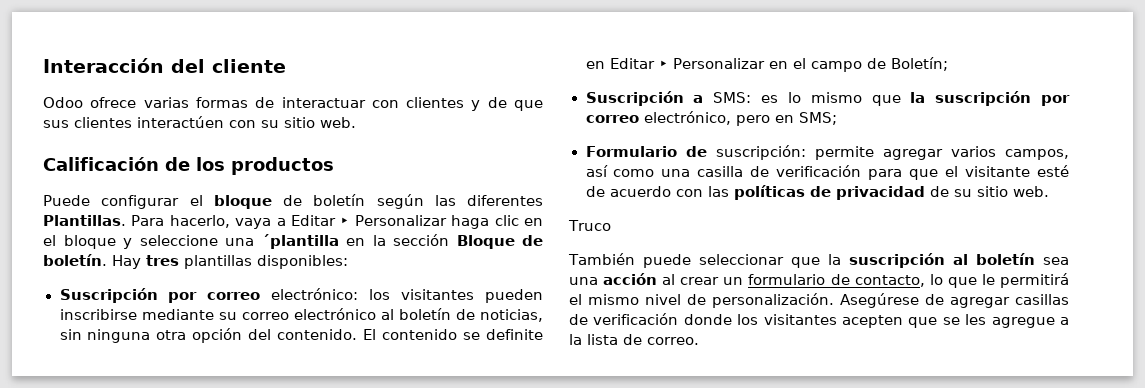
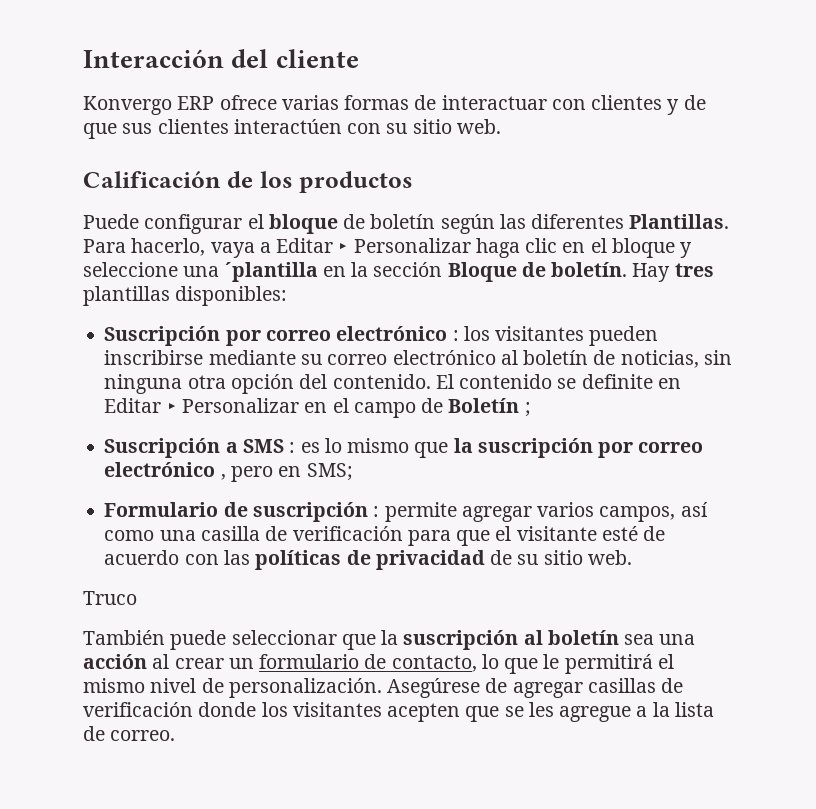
- Odoo ofrece varias formas de interactuar con clientes y de que sus clientes interactúen con su sitio web.
+ Konvergo ERP ofrece varias formas de interactuar con clientes y de que sus clientes interactúen con su sitio web.
- Suscripción por correo electrónico: los visitantes pueden inscribirse mediante su correo electrónico al boletín de noticias, sin ninguna otra opción del contenido.
+ Suscripción por correo electrónico : los visitantes pueden inscribirse mediante su correo electrónico al boletín de noticias, sin ninguna otra opción del contenido.
- El contenido se definite en Editar ‣ Personalizar en el campo de Boletín;
+ El contenido se definite en Editar ‣ Personalizar en el campo de Boletín ;
- Suscripción a SMS: es lo mismo que la suscripción por correo electrónico, pero en SMS;
+ Suscripción a SMS : es lo mismo que la suscripción por correo electrónico , pero en SMS;
- Formulario de suscripción: permite agregar varios campos, así como una casilla de verificación para que el visitante esté de acuerdo con las políticas de privacidad de su sitio web.
+ Formulario de suscripción : permite agregar varios campos, así como una casilla de verificación para que el visitante esté de acuerdo con las políticas de privacidad de su sitio web.

